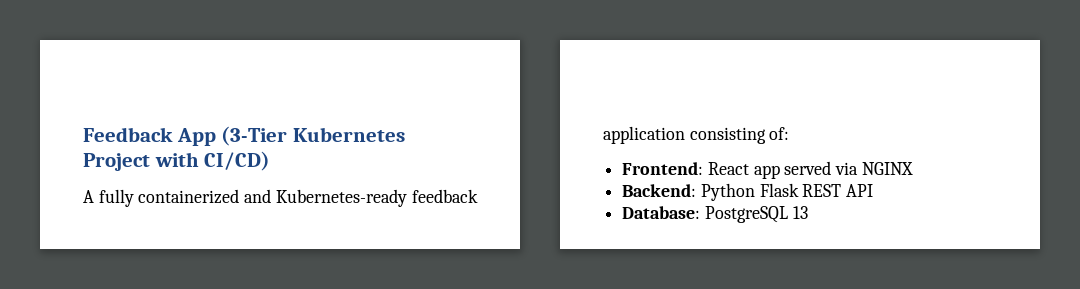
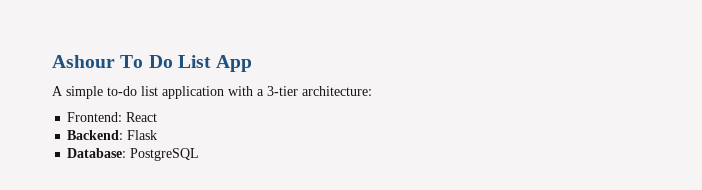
- Feedback App (3-Tier Kubernetes Project with CI/CD)
- A fully containerized and Kubernetes-ready feedback application consisting of:
- Frontend: React app served via NGINX
+ Ashour To Do List App
+ A simple to-do list application with a 3-tier architecture:
+ Frontend: React
- Backend: Python Flask REST API
+ Backend: Flask
- Database: PostgreSQL 13
+ Database: PostgreSQL

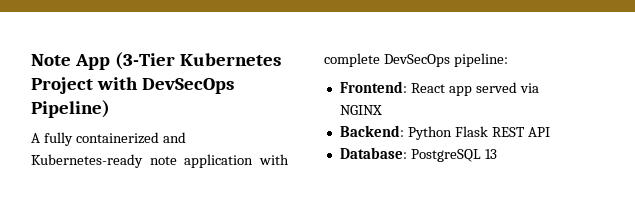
- Ashour To Do List App
- A simple to-do list application with a 3-tier architecture:
- Frontend: React
+ Note App (3-Tier Kubernetes Project with DevSecOps Pipeline)
+ A fully containerized and Kubernetes-ready note application with complete DevSecOps pipeline:
+ Frontend: React app served via NGINX
- Backend: Flask
+ Backend: Python Flask REST API
- Database: PostgreSQL
+ Database: PostgreSQL 13

